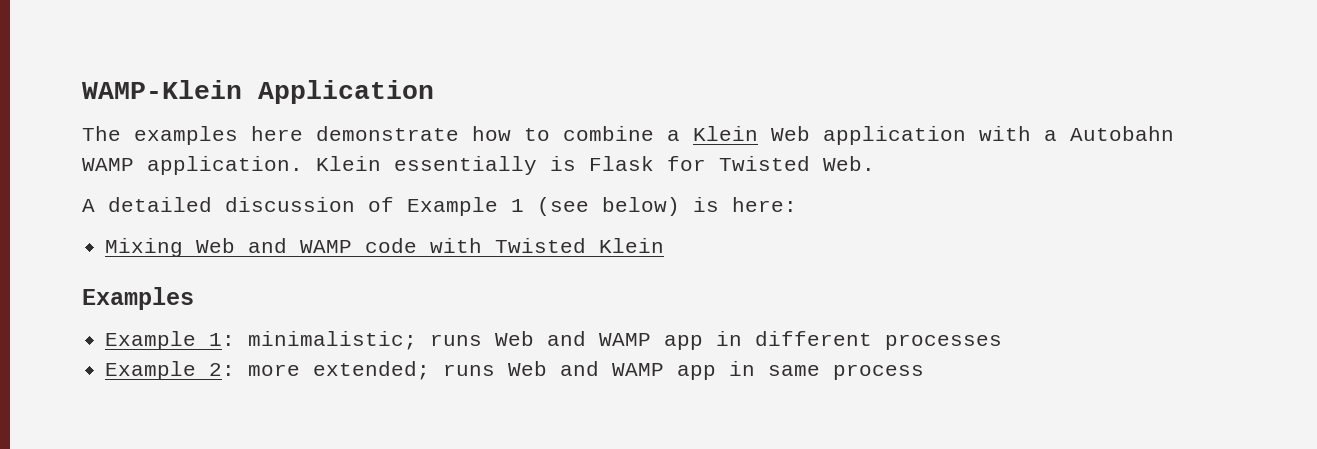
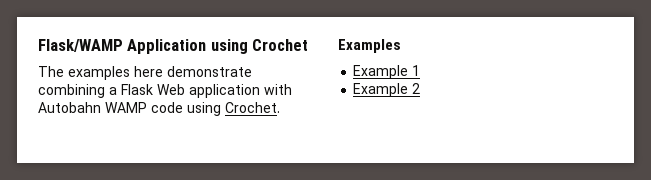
- WAMP-Klein Application
+ Flask/WAMP Application using Crochet
- The examples here demonstrate how to combine a Klein Web application with a Autobahn WAMP application. Klein essentially is Flask for Twisted Web.
- A detailed discussion of Example 1 (see below) is here:
- Mixing Web and WAMP code with Twisted Klein
+ The examples here demonstrate combining a Flask Web application with Autobahn WAMP code using Crochet.
  Examples
- Example 1: minimalistic; runs Web and WAMP app in different processes
- Example 2: more extended; runs Web and WAMP app in same process
+ Example 1
+ Example 2

